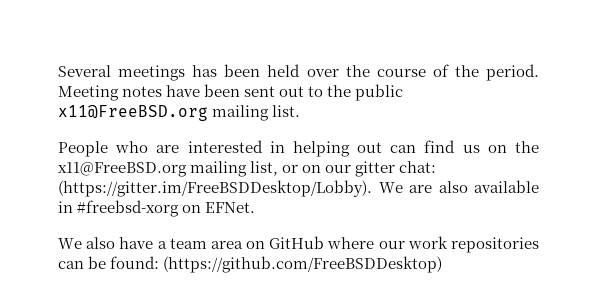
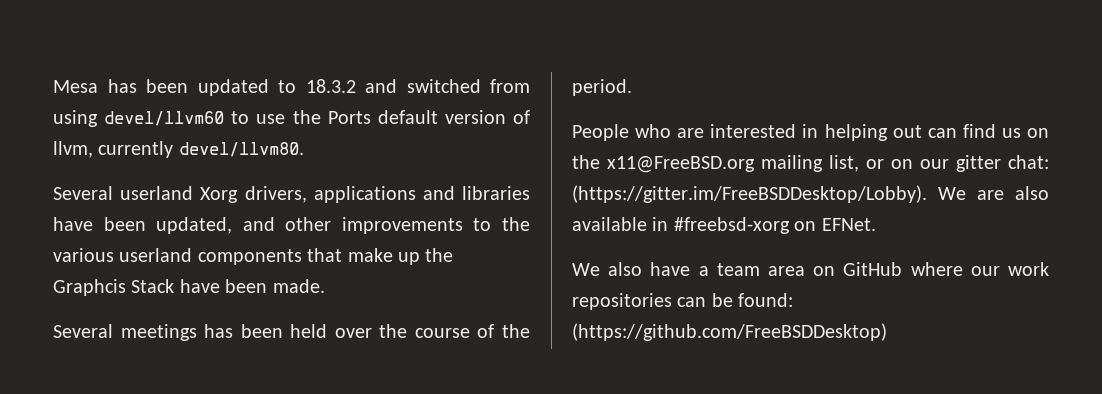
+ Mesa has been updated to 18.3.2 and switched from using devel/llvm60 to use the Ports default version of llvm, currently devel/llvm80.
+ Several userland Xorg drivers, applications and libraries have been updated, and other improvements to the various userland components that make up the Graphcis Stack have been made.
- Meeting notes have been sent out to the public x11@FreeBSD.org mailing list.

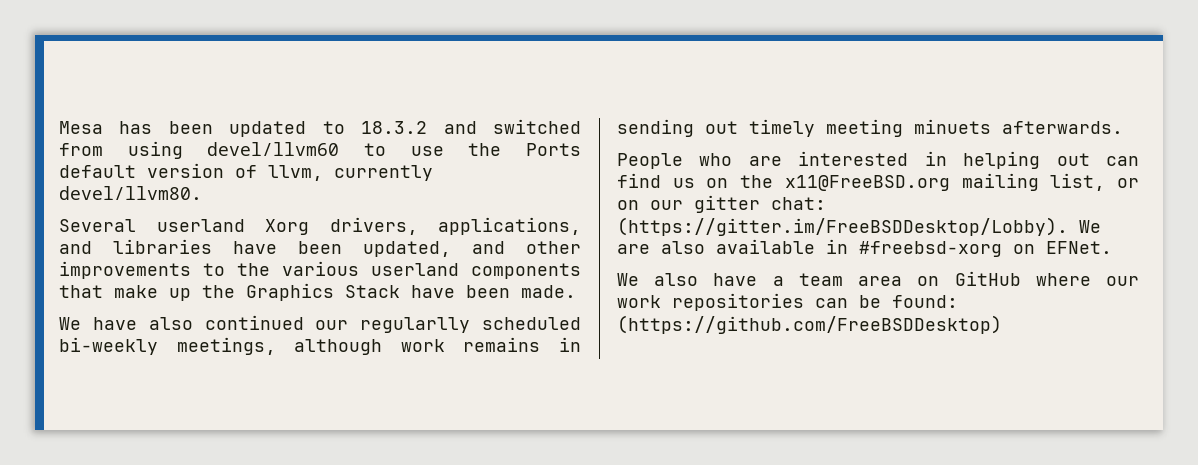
- Several userland Xorg drivers, applications and libraries have been updated, and other improvements to the various userland components that make up the Graphcis Stack have been made.
+ Several userland Xorg drivers, applications, and libraries have been updated, and other improvements to the various userland components that make up the Graphics Stack have been made.
- Several meetings has been held over the course of the period.
+ We have also continued our regularlly scheduled bi-weekly meetings, although work remains in sending out timely meeting minuets afterwards.

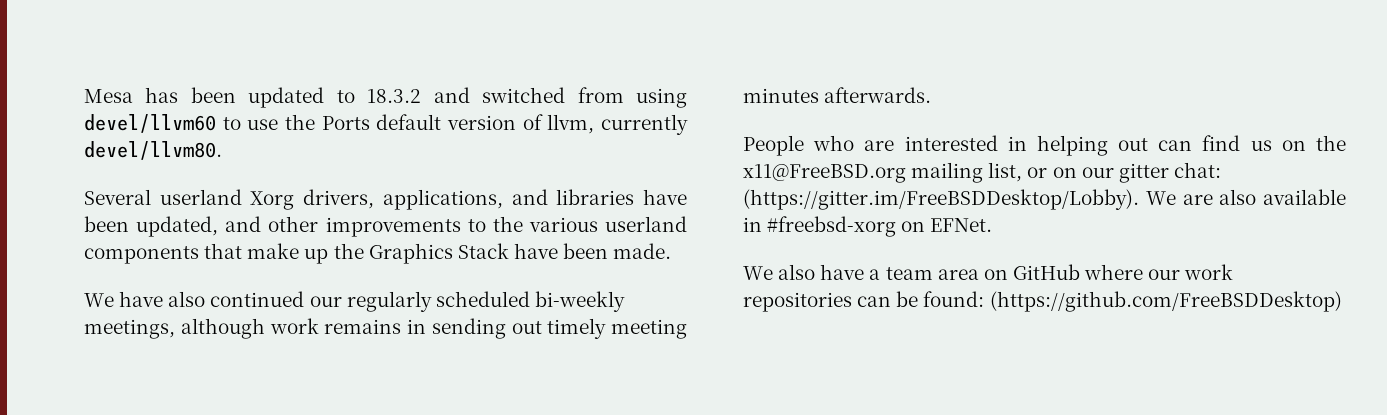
- We have also continued our regularlly scheduled bi-weekly meetings, although work remains in sending out timely meeting minuets afterwards.
+ We have also continued our regularly scheduled bi-weekly meetings, although work remains in sending out timely meeting minutes afterwards.

